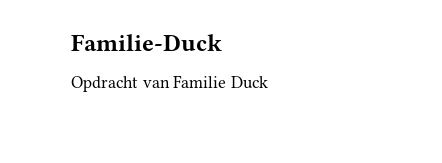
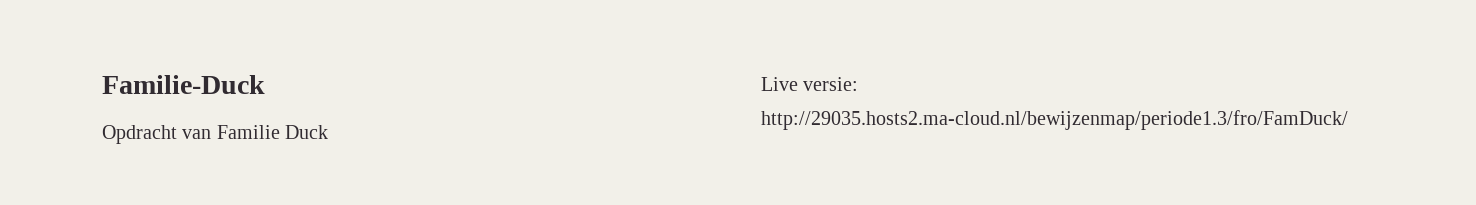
+ Live versie: http://29035.hosts2.ma-cloud.nl/bewijzenmap/periode1.3/fro/FamDuck/

